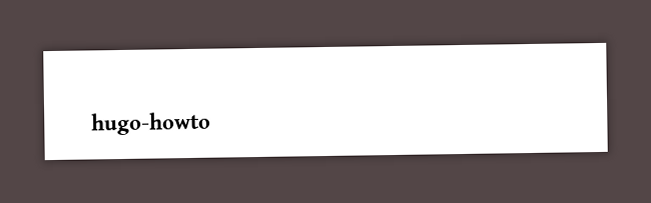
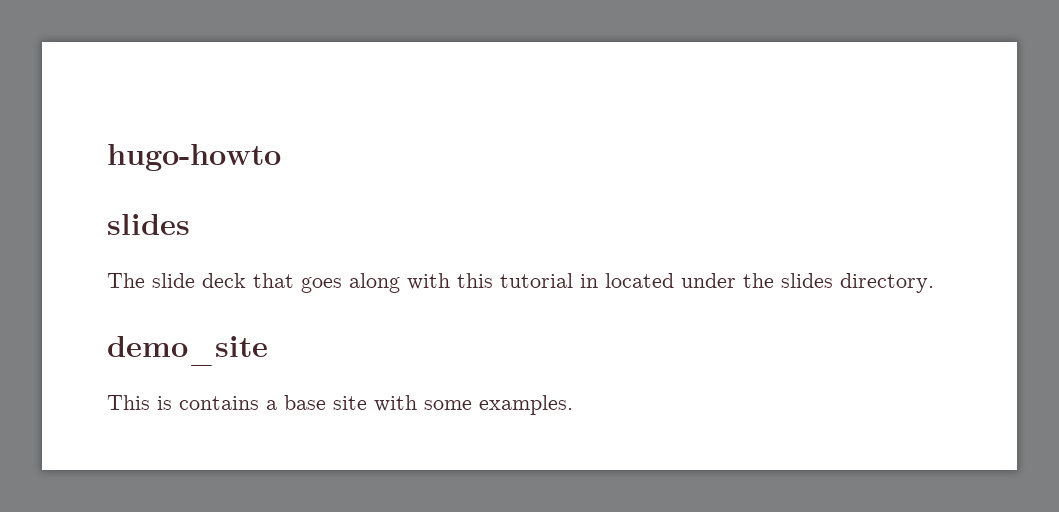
  hugo-howto
+ slides
+ The slide deck that goes along with this tutorial in located under the slides directory.
+ demo_site
+ This is contains a base site with some examples.

